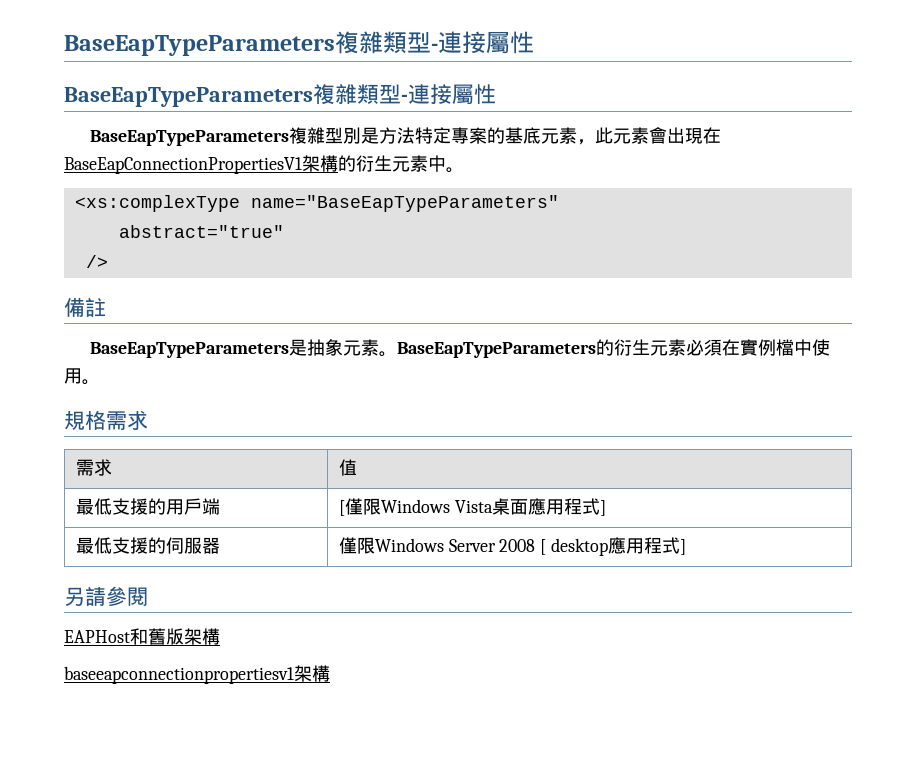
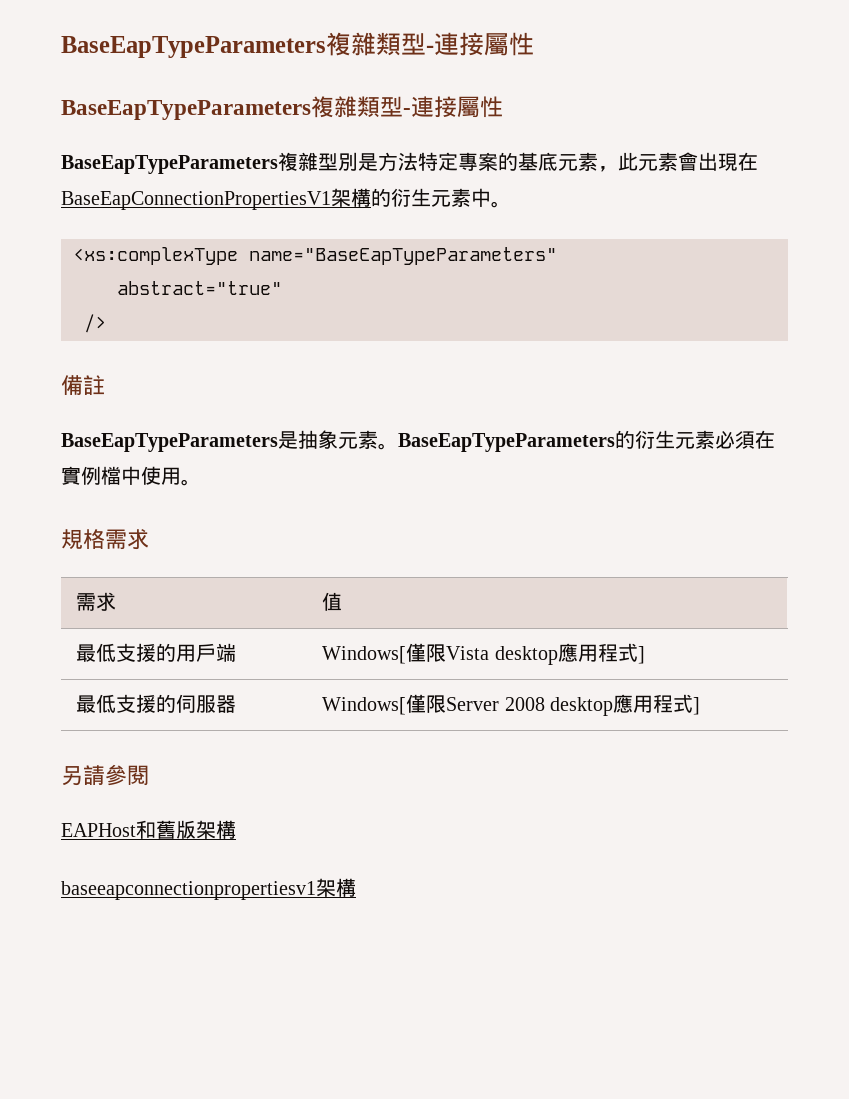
- 最低支援的用戶端 | [僅限Windows Vista桌面應用程式]
+ 最低支援的用戶端 | Windows[僅限Vista desktop應用程式]
- 最低支援的伺服器 | 僅限Windows Server 2008 [ desktop應用程式]
+ 最低支援的伺服器 | Windows[僅限Server 2008 desktop應用程式]

